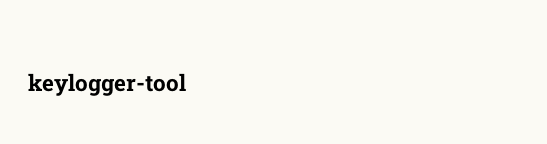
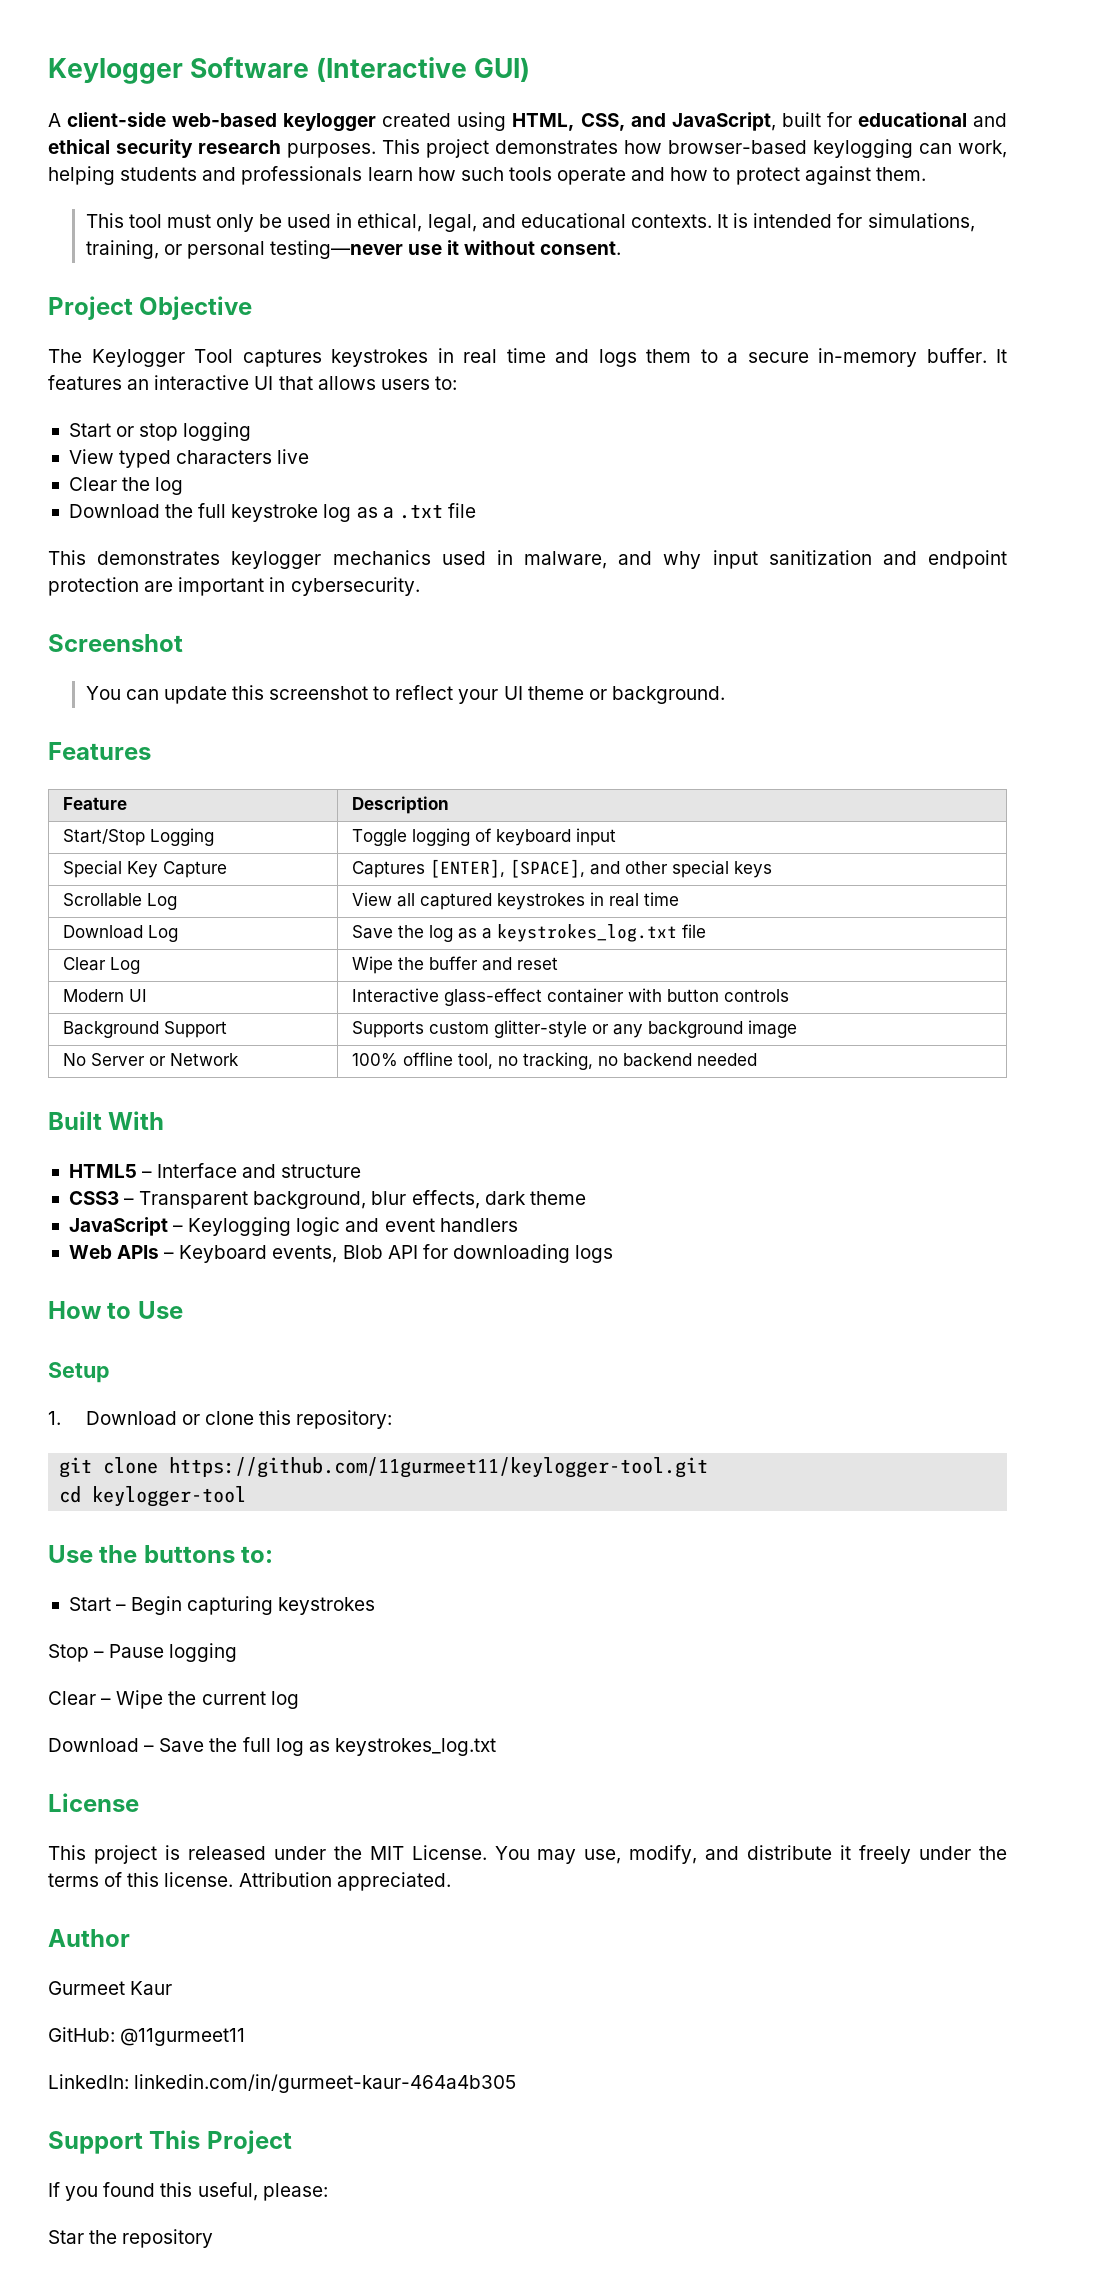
- keylogger-tool
+ Keylogger Software (Interactive GUI)
+ A client-side web-based keylogger created using HTML, CSS, and JavaScript, built for educational and ethical security research purposes. This project demonstrates how browser-based keylogging can work, helping students and professionals learn how such tools operate and how to protect against them.
+ This tool must only be used in ethical, legal, and educational contexts. It is intended for simulations, training, or personal testing—never use it without consent.
+ Project Objective
+ The Keylogger Tool captures keystrokes in real time and logs them to a secure in-memory buffer. It features an interactive UI that allows users to:
+ Start or stop logging
+ View typed characters live
+ Clear the log
+ Download the full keystroke log as a .txt file
+ This demonstrates keylogger mechanics used in malware, and why input sanitization and endpoint protection are important in cybersecurity.
+ Screenshot
+ You can update this screenshot to reflect your UI theme or background.
+ Features
+ Feature | Description
+ Start/Stop Logging | Toggle logging of keyboard input
+ Special Key Capture | Captures [ENTER], [SPACE], and other special keys
+ Scrollable Log | View all captured keystrokes in real time
+ Download Log | Save the log as a keystrokes_log.txt file
+ Clear Log | Wipe the buffer and reset
+ Modern UI | Interactive glass-effect container with button controls
+ Background Support | Supports custom glitter-style or any background image
+ No Server or Network | 100% offline tool, no tracking, no backend needed
+ Built With
+ HTML5 – Interface and structure
+ CSS3 – Transparent background, blur effects, dark theme
+ JavaScript – Keylogging logic and event handlers
+ Web APIs – Keyboard events, Blob API for downloading logs
+ How to Use
+ Setup
+ 1. Download or clone this repository:
+ git clone https://github.com/11gurmeet11/keylogger-tool.git
+ cd keylogger-tool
+ Use the buttons to:
+ Start – Begin capturing keystrokes
+ Stop – Pause logging
+ Clear – Wipe the current log
+ Download – Save the full log as keystrokes_log.txt
+ License
+ This project is released under the MIT License. You may use, modify, and distribute it freely under the terms of this license. Attribution appreciated.
+ Author
+ Gurmeet Kaur
+ GitHub: @11gurmeet11
+ LinkedIn: linkedin.com/in/gurmeet-kaur-464a4b305
+ Support This Project
+ If you found this useful, please:
+ Star the repository

